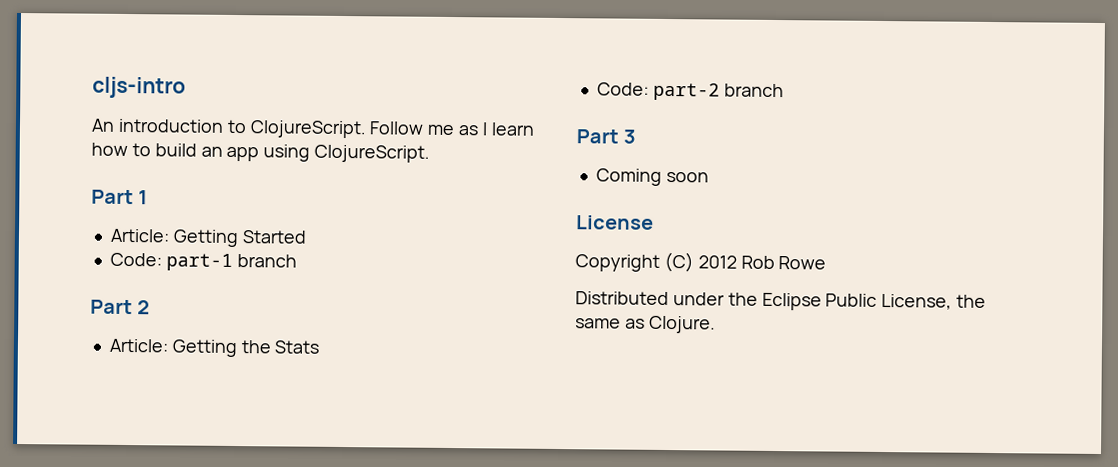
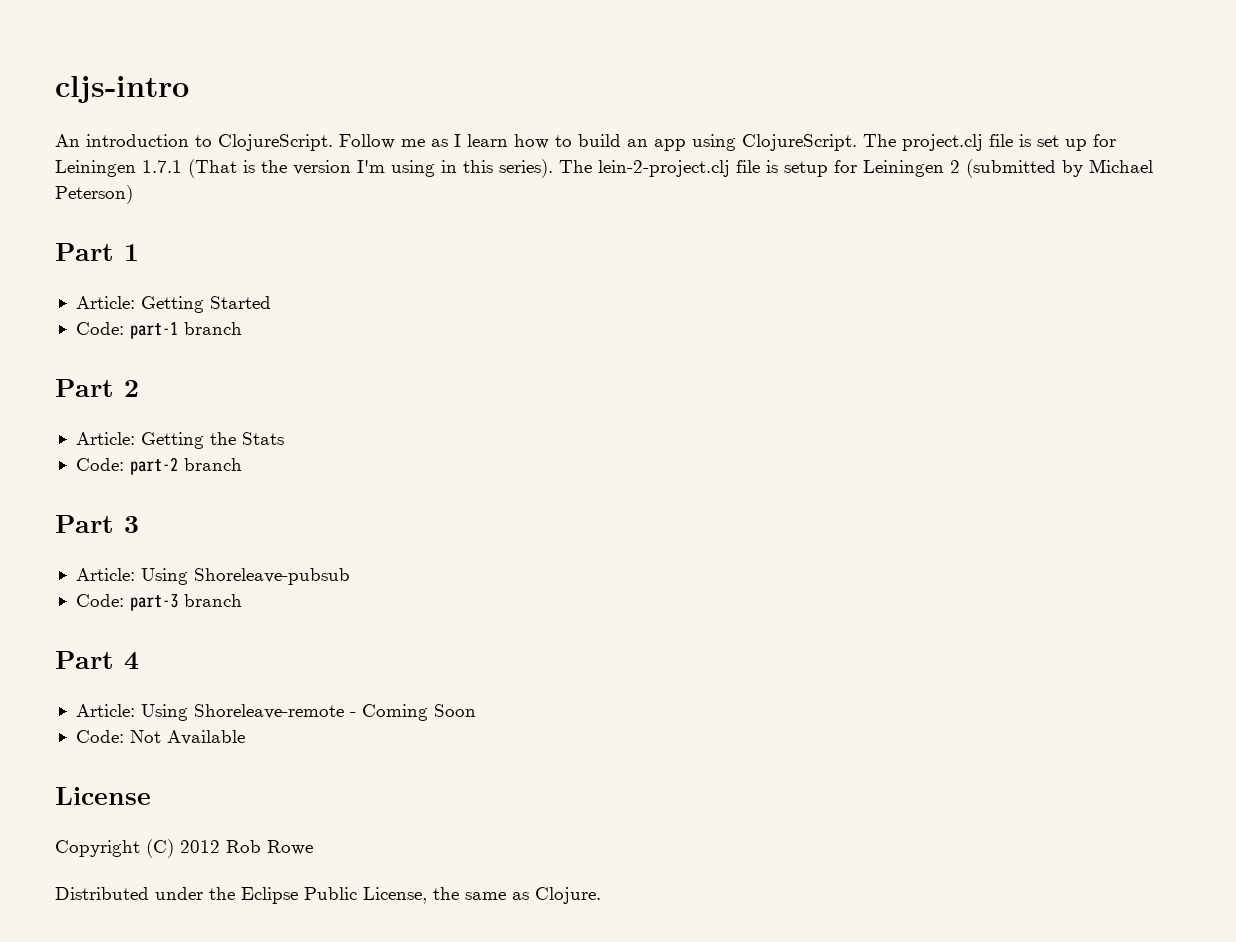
+ The project.clj file is set up for Leiningen 1.7.1 (That is the version I'm using in this series). The lein-2-project.clj file is setup for Leiningen 2 (submitted by Michael Peterson)
- Coming soon
+ Article: Using Shoreleave-pubsub
+ Code: part-3 branch
+ Part 4
+ Article: Using Shoreleave-remote - Coming Soon
+ Code: Not Available

